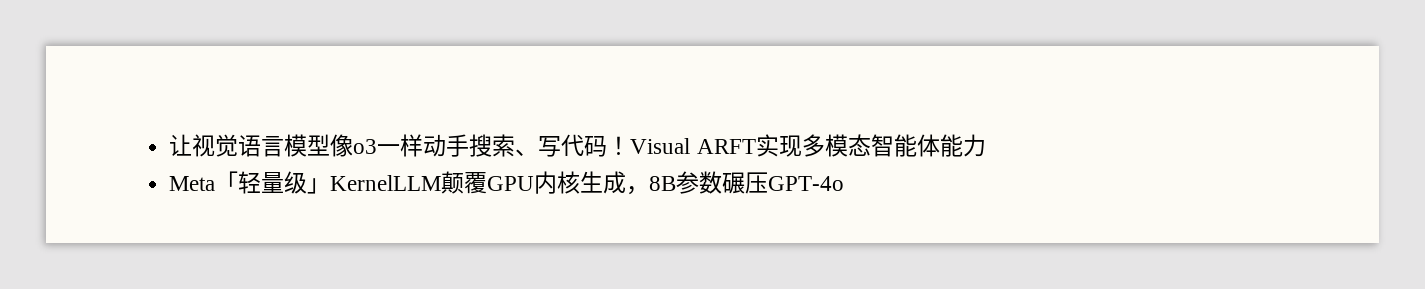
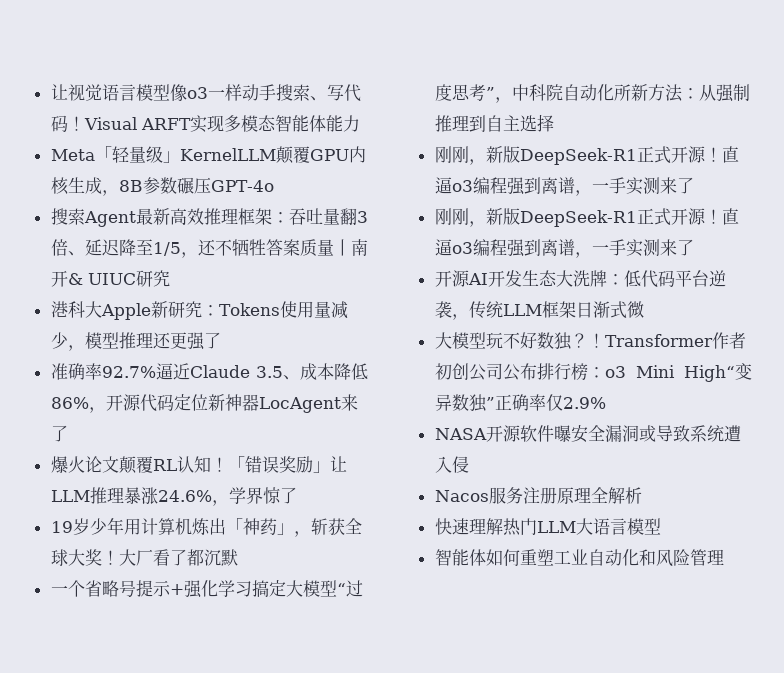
+ 搜索Agent最新高效推理框架：吞吐量翻3倍、延迟降至1/5，还不牺牲答案质量丨南开& UIUC研究
+ 港科大Apple新研究：Tokens使用量减少，模型推理还更强了
+ 准确率92.7%逼近Claude 3.5、成本降低86%，开源代码定位新神器LocAgent来了
+ 爆火论文颠覆RL认知！「错误奖励」让LLM推理暴涨24.6%，学界惊了
+ 19岁少年用计算机炼出「神药」，斩获全球大奖！大厂看了都沉默
+ 一个省略号提示+强化学习搞定大模型“过度思考”，中科院自动化所新方法：从强制推理到自主选择
+ 刚刚，新版DeepSeek-R1正式开源！直逼o3编程强到离谱，一手实测来了
+ 刚刚，新版DeepSeek-R1正式开源！直逼o3编程强到离谱，一手实测来了
+ 开源AI开发生态大洗牌：低代码平台逆袭，传统LLM框架日渐式微
+ 大模型玩不好数独？！Transformer作者初创公司公布排行榜：o3 Mini High“变异数独”正确率仅2.9%
+ NASA开源软件曝安全漏洞或导致系统遭入侵
+ Nacos服务注册原理全解析
+ 快速理解热门LLM大语言模型
+ 智能体如何重塑工业自动化和风险管理

